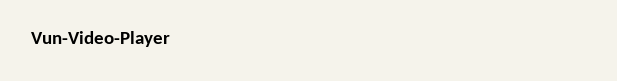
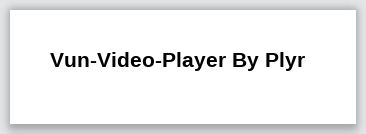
- Vun-Video-Player
+ Vun-Video-Player By Plyr

